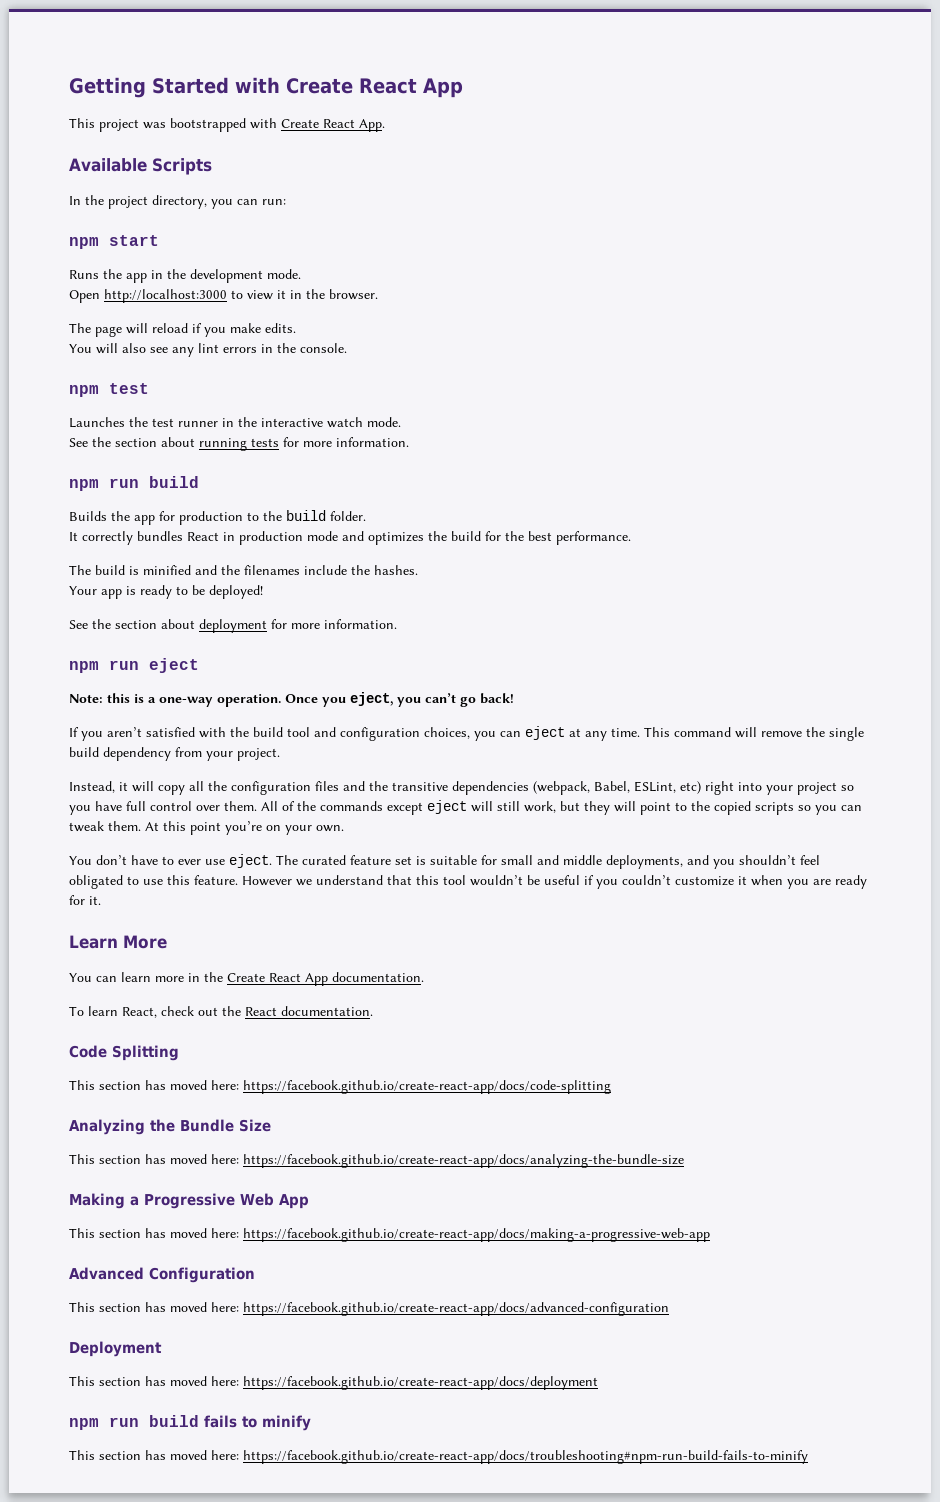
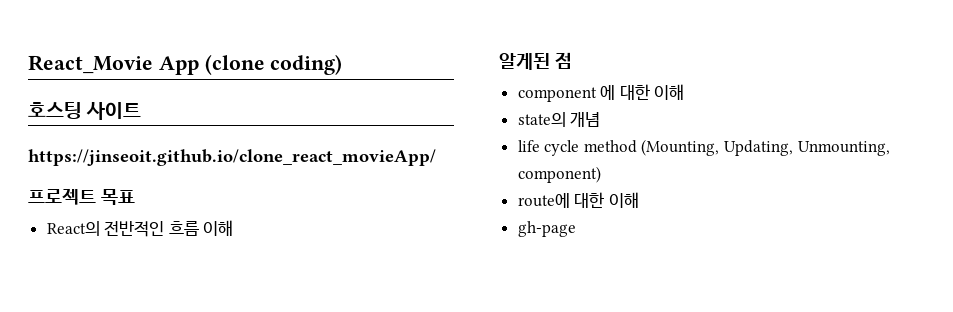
- Getting Started with Create React App
- This project was bootstrapped with Create React App.
- Available Scripts
- In the project directory, you can run:
- npm start
- Runs the app in the development mode.
- Open http://localhost:3000 to view it in the browser.
- The page will reload if you make edits.
- You will also see any lint errors in the console.
- npm test
- Launches the test runner in the interactive watch mode.
- See the section about running tests for more information.
- npm run build
- Builds the app for production to the build folder.
- It correctly bundles React in production mode and optimizes the build for the best performance.
- The build is minified and the filenames include the hashes.
- Your app is ready to be deployed!
- See the section about deployment for more information.
- npm run eject
- Note: this is a one-way operation. Once you eject, you can’t go back!
- If you aren’t satisfied with the build tool and configuration choices, you can eject at any time. This command will remove the single build dependency from your project.
- Instead, it will copy all the configuration files and the transitive dependencies (webpack, Babel, ESLint, etc) right into your project so you have full control over them. All of the commands except eject will still work, but they will point to the copied scripts so you can tweak them. At this point you’re on your own.
- You don’t have to ever use eject. The curated feature set is suitable for small and middle deployments, and you shouldn’t feel obligated to use this feature. However we understand that this tool wouldn’t be useful if you couldn’t customize it when you are ready for it.
- Learn More
- You can learn more in the Create React App documentation.
- To learn React, check out the React documentation.
- Code Splitting
- This section has moved here: https://facebook.github.io/create-react-app/docs/code-splitting
- Analyzing the Bundle Size
- This section has moved here: https://facebook.github.io/create-react-app/docs/analyzing-the-bundle-size
- Making a Progressive Web App
- This section has moved here: https://facebook.github.io/create-react-app/docs/making-a-progressive-web-app
- Advanced Configuration
- This section has moved here: https://facebook.github.io/create-react-app/docs/advanced-configuration
- Deployment
- This section has moved here: https://facebook.github.io/create-react-app/docs/deployment
- npm run build fails to minify
- This section has moved here: https://facebook.github.io/create-react-app/docs/troubleshooting#npm-run-build-fails-to-minify
+ React_Movie App (clone coding)
+ 호스팅 사이트
+ https://jinseoit.github.io/clone_react_movieApp/
+ 프로젝트 목표
+ React의 전반적인 흐름 이해
+ 알게된 점
+ component 에 대한 이해
+ state의 개념
+ life cycle method (Mounting, Updating, Unmounting, component)
+ route에 대한 이해
+ gh-page

